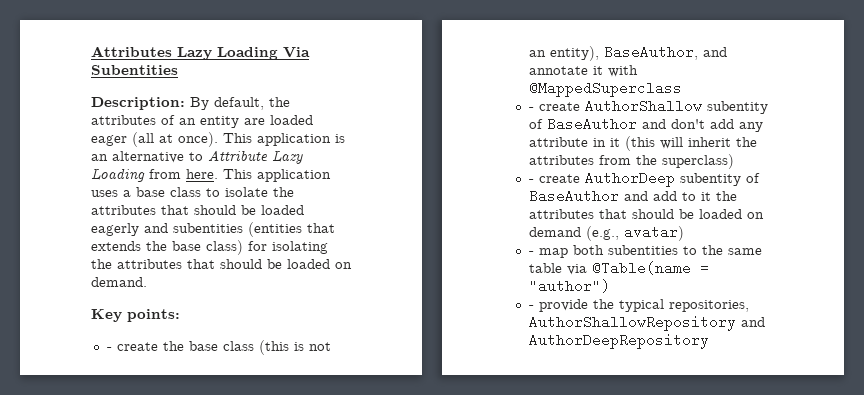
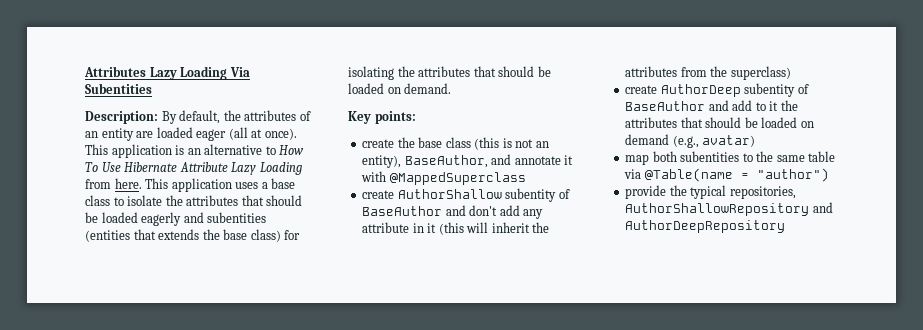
- This application is an alternative to Attribute Lazy Loading from here.
+ This application is an alternative to How To Use Hibernate Attribute Lazy Loading from here.
- - create the base class (this is not an entity), BaseAuthor, and annotate it with @MappedSuperclass
+ create the base class (this is not an entity), BaseAuthor, and annotate it with @MappedSuperclass
- - create AuthorShallow subentity of BaseAuthor and don't add any attribute in it (this will inherit the attributes from the superclass)
+ create AuthorShallow subentity of BaseAuthor and don't add any attribute in it (this will inherit the attributes from the superclass)
- - create AuthorDeep subentity of BaseAuthor and add to it the attributes that should be loaded on demand (e.g., avatar)
+ create AuthorDeep subentity of BaseAuthor and add to it the attributes that should be loaded on demand (e.g., avatar)
- - map both subentities to the same table via @Table(name = "author")
+ map both subentities to the same table via @Table(name = "author")
- - provide the typical repositories, AuthorShallowRepository and AuthorDeepRepository
+ provide the typical repositories, AuthorShallowRepository and AuthorDeepRepository

